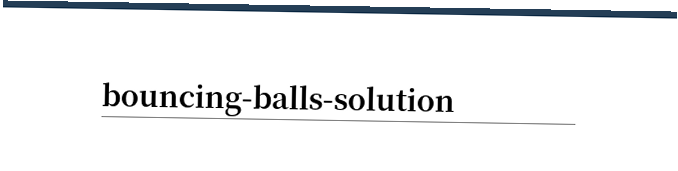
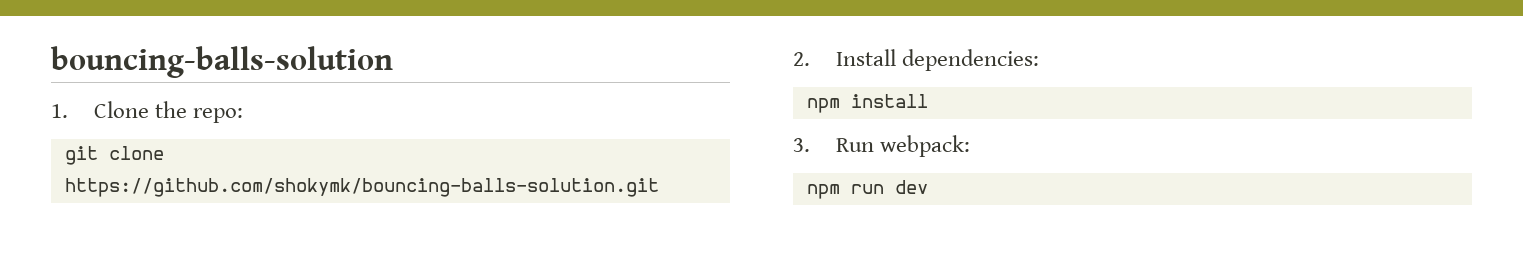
+ 1. Clone the repo:
+ git clone https://github.com/shokymk/bouncing-balls-solution.git
+ 2. Install dependencies:
+ npm install
+ 3. Run webpack:
+ npm run dev

